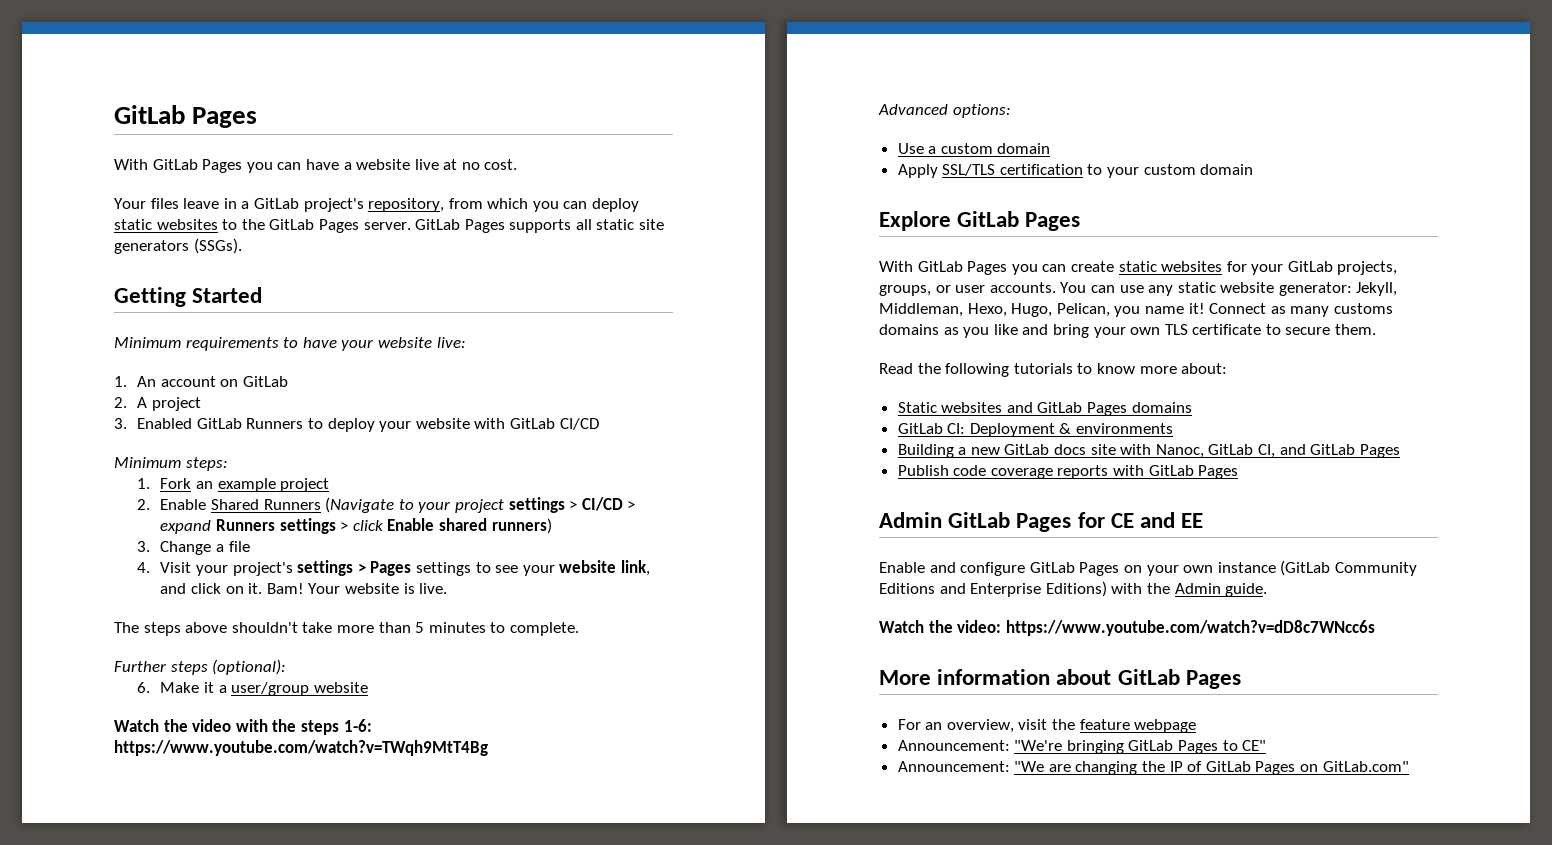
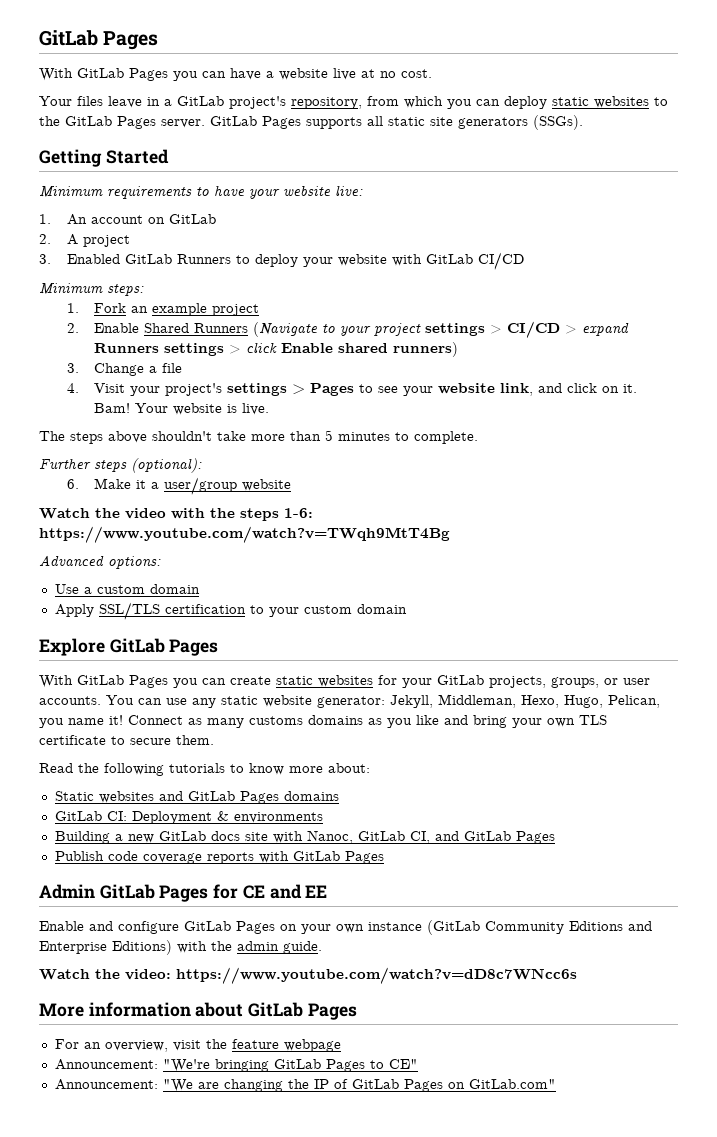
- 4. Visit your project's settings > Pages settings to see your website link, and click on it.
+ 4. Visit your project's settings > Pages to see your website link, and click on it.
- Enable and configure GitLab Pages on your own instance (GitLab Community Editions and Enterprise Editions) with the Admin guide.
+ Enable and configure GitLab Pages on your own instance (GitLab Community Editions and Enterprise Editions) with the admin guide.

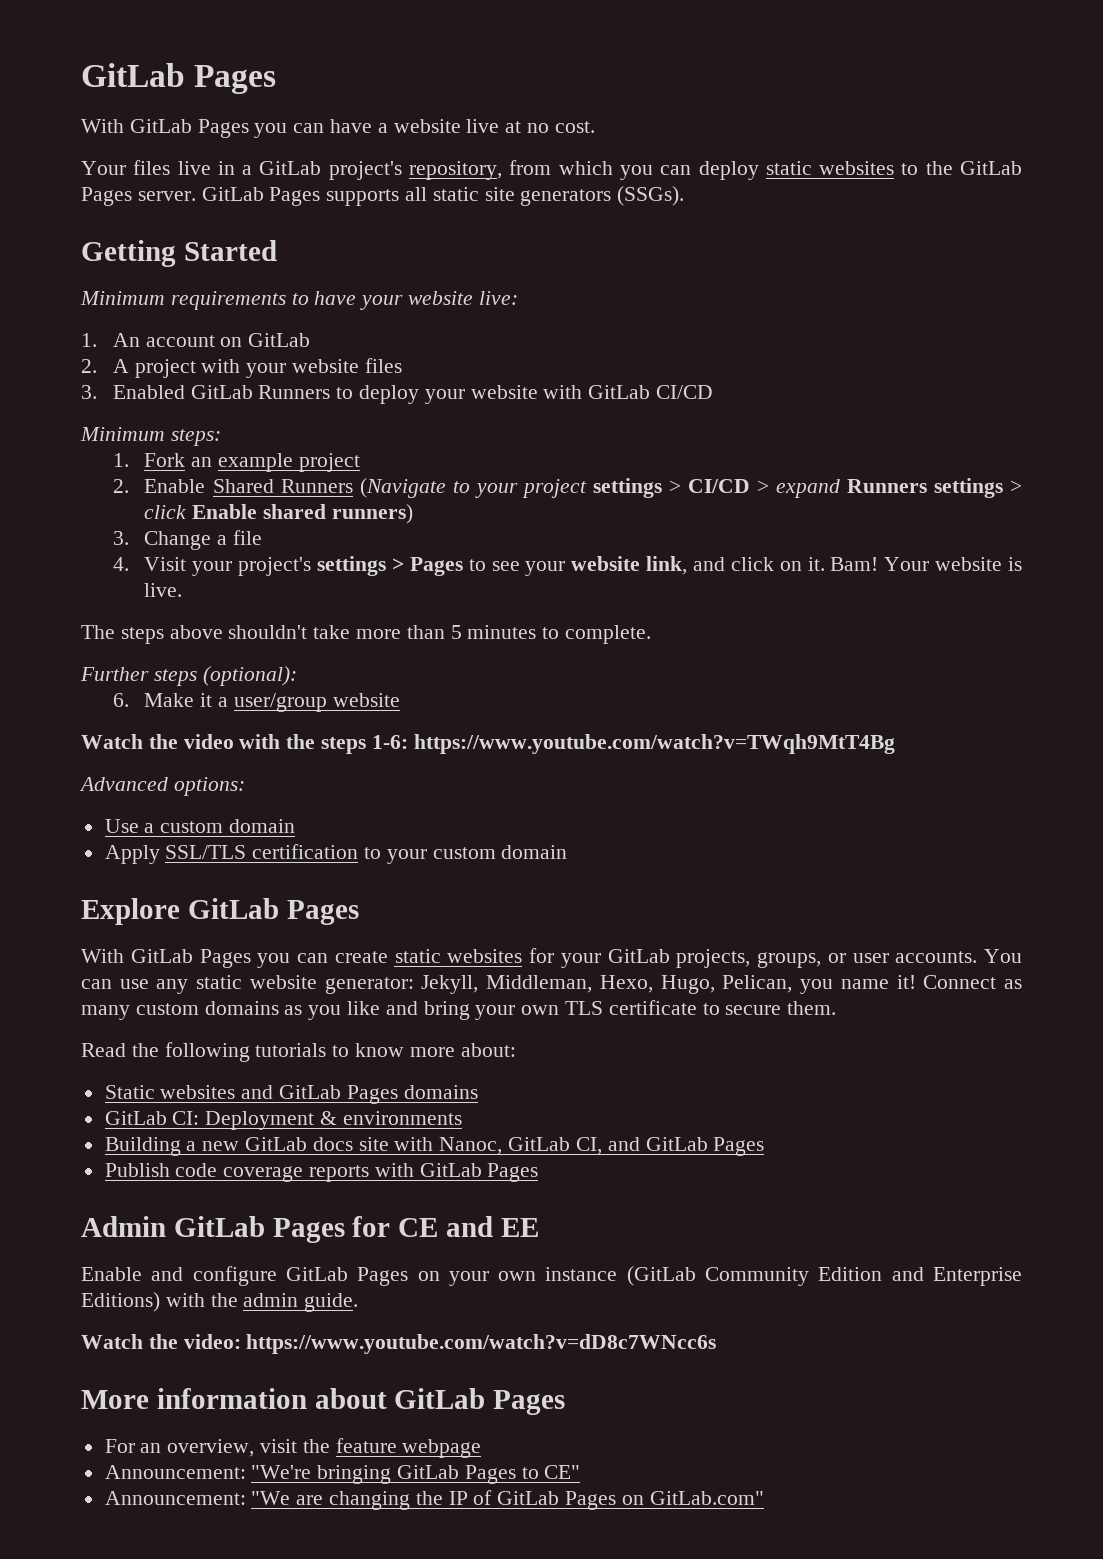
- Your files leave in a GitLab project's repository, from which you can deploy static websites to the GitLab Pages server.
+ Your files live in a GitLab project's repository, from which you can deploy static websites to the GitLab Pages server.
- 2. A project
+ 2. A project with your website files
- Connect as many customs domains as you like and bring your own TLS certificate to secure them.
+ Connect as many custom domains as you like and bring your own TLS certificate to secure them.
- Enable and configure GitLab Pages on your own instance (GitLab Community Editions and Enterprise Editions) with the admin guide.
+ Enable and configure GitLab Pages on your own instance (GitLab Community Edition and Enterprise Editions) with the admin guide.

